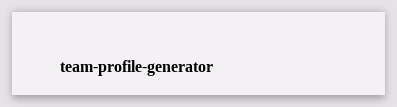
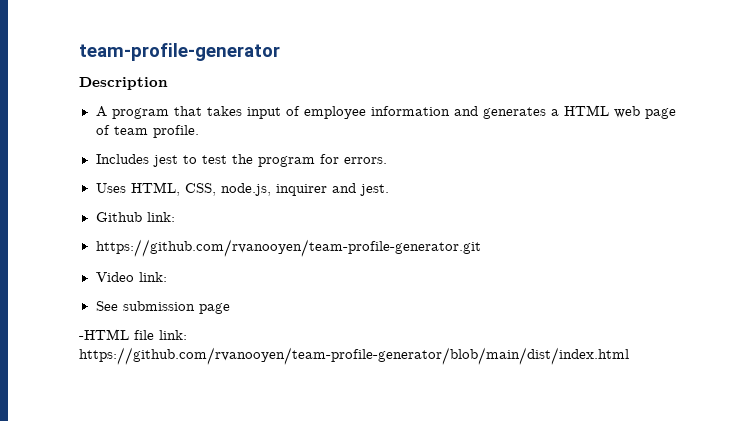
+ Description
+ A program that takes input of employee information and generates a HTML web page of team profile.
+ Includes jest to test the program for errors.
+ Uses HTML, CSS, node.js, inquirer and jest.
+ Github link:
+ https://github.com/rvanooyen/team-profile-generator.git
+ Video link:
+ See submission page
+ -HTML file link: https://github.com/rvanooyen/team-profile-generator/blob/main/dist/index.html

